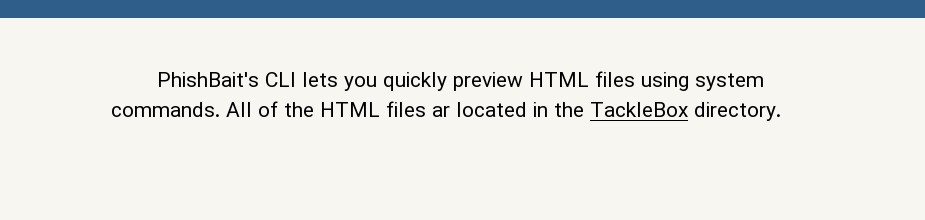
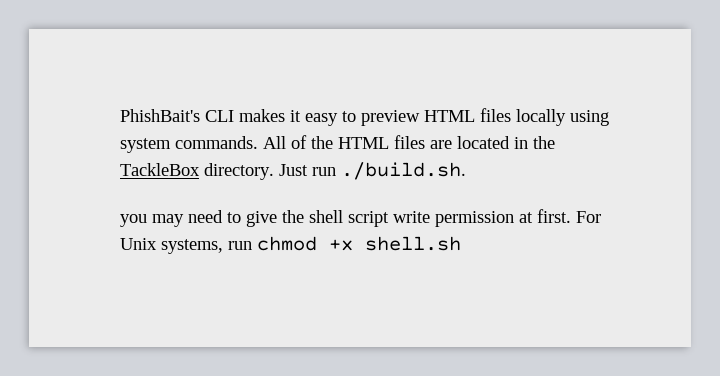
- PhishBait's CLI lets you quickly preview HTML files using system commands.
+ PhishBait's CLI makes it easy to preview HTML files locally using system commands.
- All of the HTML files ar located in the TackleBox directory.
+ All of the HTML files are located in the TackleBox directory.
+ Just run ./build.sh.
+ you may need to give the shell script write permission at first. For Unix systems, run chmod +x shell.sh

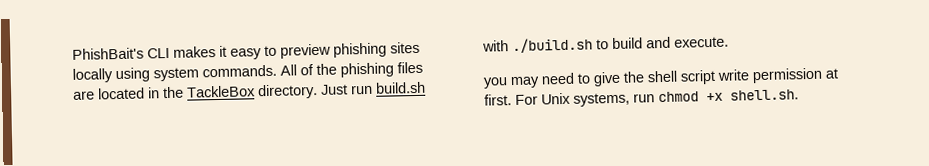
- PhishBait's CLI makes it easy to preview HTML files locally using system commands.
+ PhishBait's CLI makes it easy to preview phishing sites locally using system commands.
- All of the HTML files are located in the TackleBox directory.
+ All of the phishing files are located in the TackleBox directory.
- Just run ./build.sh.
+ Just run build.sh with ./build.sh to build and execute.
- For Unix systems, run chmod +x shell.sh
+ For Unix systems, run chmod +x shell.sh.

